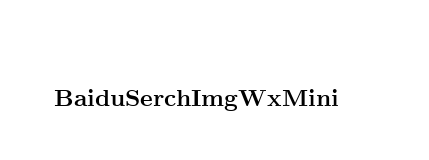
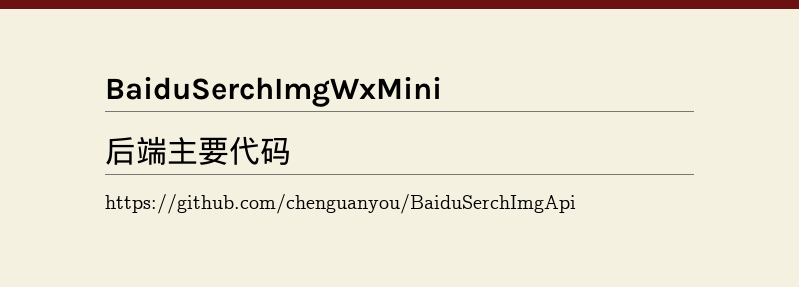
+ 后端主要代码
+ https://github.com/chenguanyou/BaiduSerchImgApi

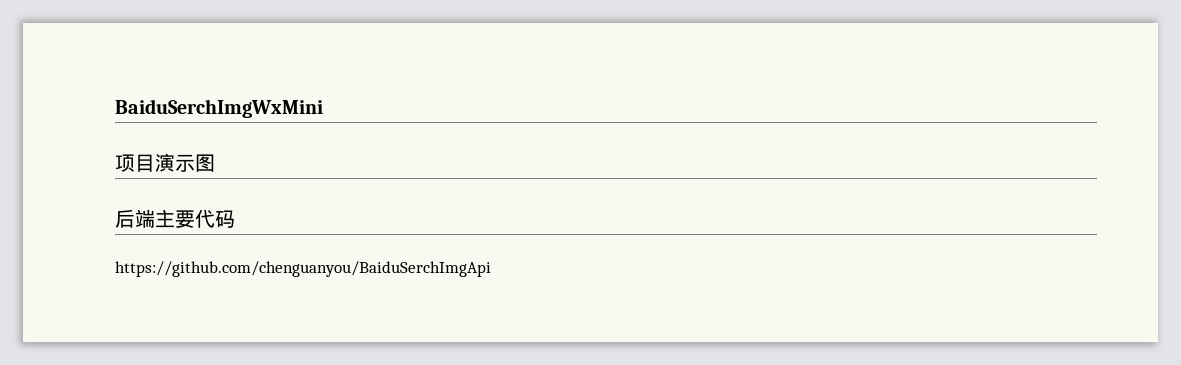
+ 项目演示图

